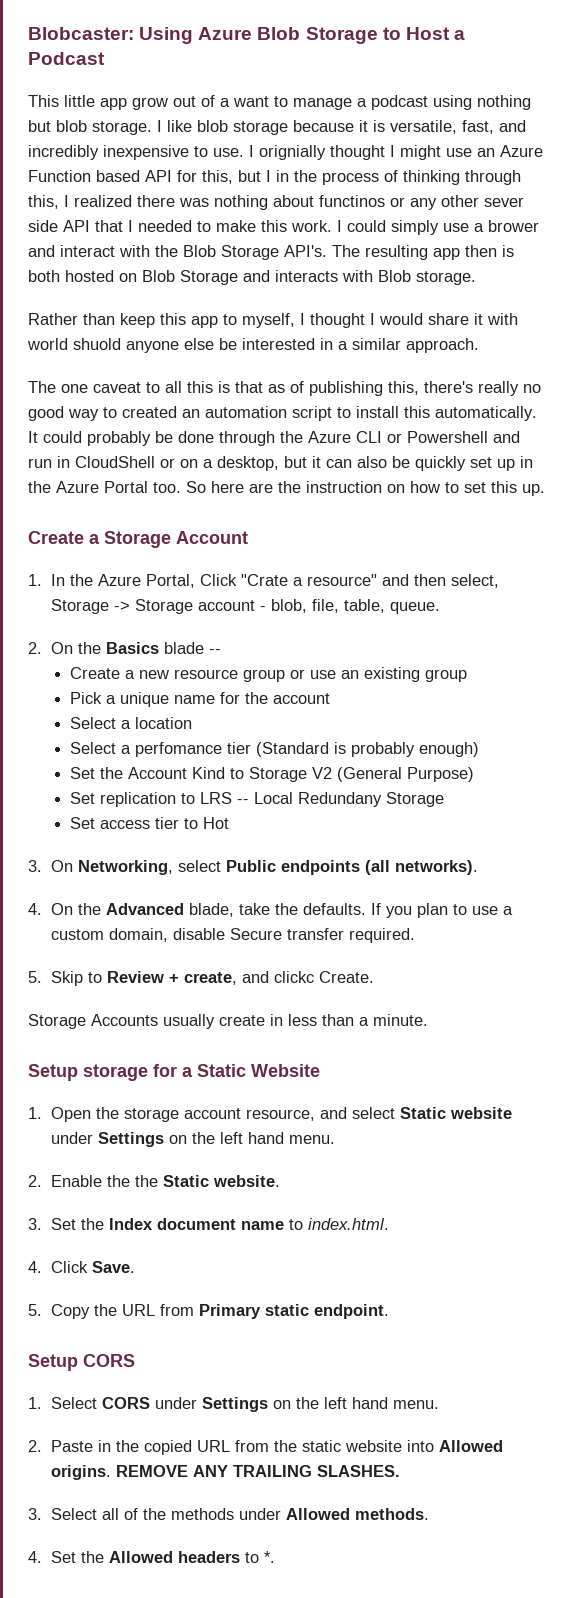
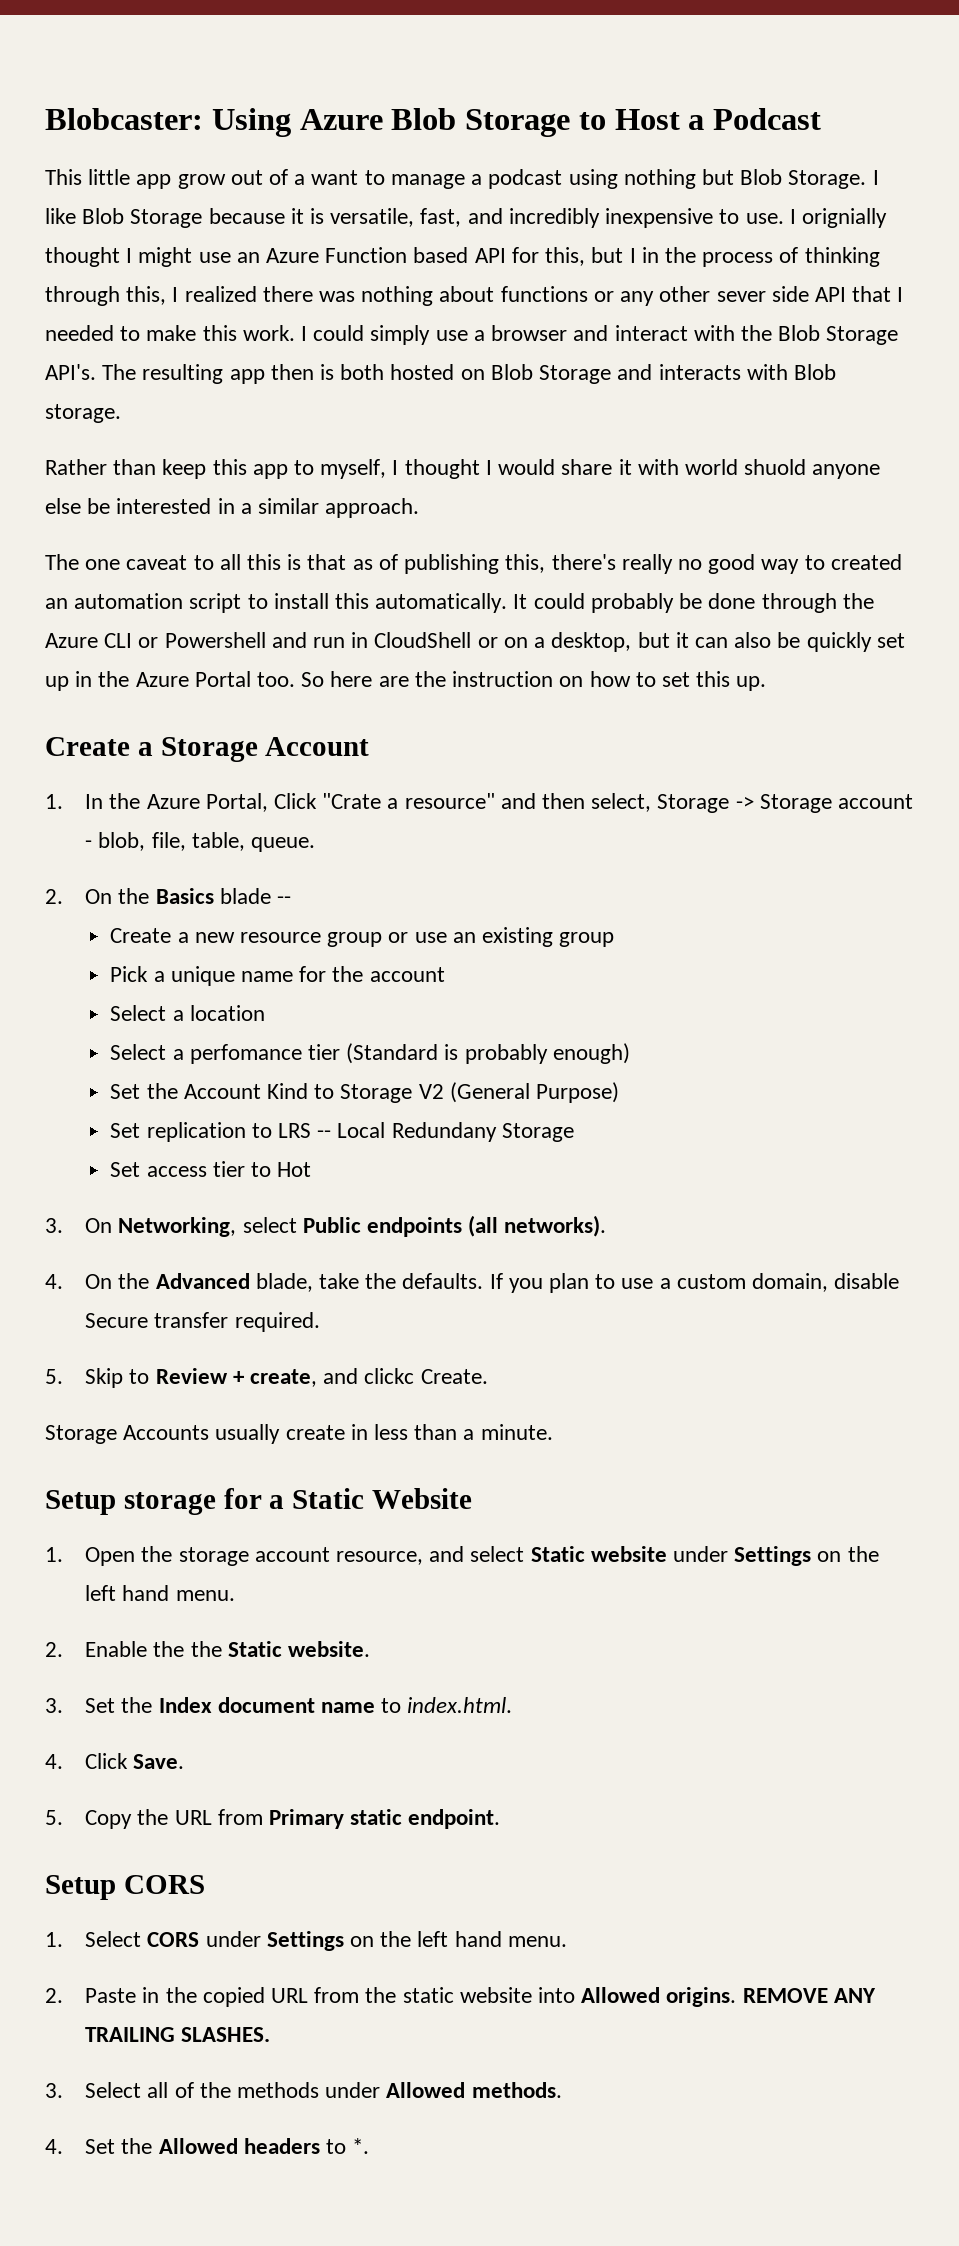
- This little app grow out of a want to manage a podcast using nothing but blob storage. I like blob storage because it is versatile, fast, and incredibly inexpensive to use.
+ This little app grow out of a want to manage a podcast using nothing but Blob Storage. I like Blob Storage because it is versatile, fast, and incredibly inexpensive to use.
- I orignially thought I might use an Azure Function based API for this, but I in the process of thinking through this, I realized there was nothing about functinos or any other sever side API that I needed to make this work.
+ I orignially thought I might use an Azure Function based API for this, but I in the process of thinking through this, I realized there was nothing about functions or any other sever side API that I needed to make this work.
- I could simply use a brower and interact with the Blob Storage API's.
+ I could simply use a browser and interact with the Blob Storage API's.

